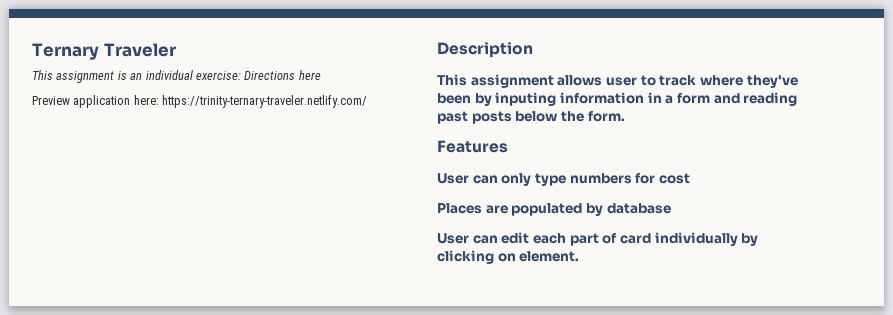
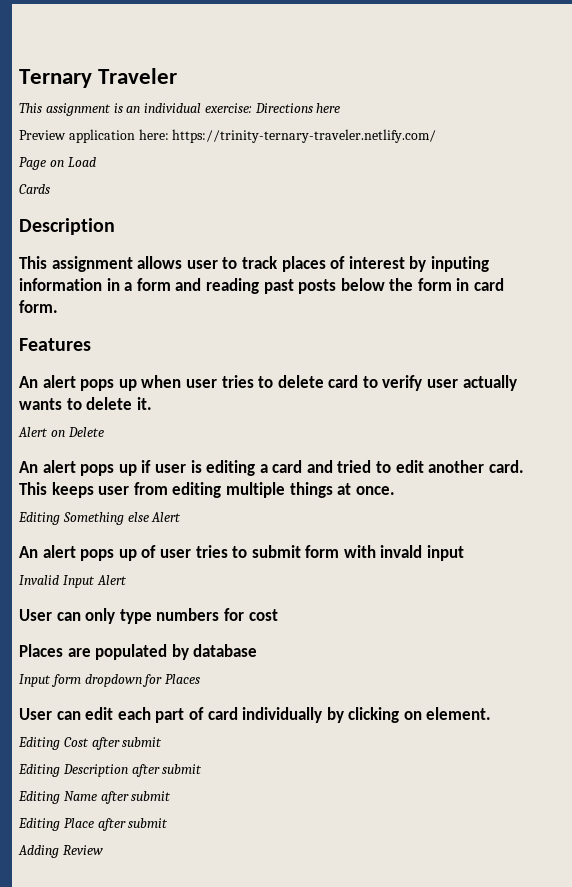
+ Page on Load
+ Cards
- This assignment allows user to track where they've been by inputing information in a form and reading past posts below the form.
+ This assignment allows user to track places of interest by inputing information in a form and reading past posts below the form in card form.
+ An alert pops up when user tries to delete card to verify user actually wants to delete it.
+ Alert on Delete
+ An alert pops up if user is editing a card and tried to edit another card. This keeps user from editing multiple things at once.
+ Editing Something else Alert
+ An alert pops up of user tries to submit form with invald input
+ Invalid Input Alert
+ Input form dropdown for Places
+ Editing Cost after submit
+ Editing Description after submit
+ Editing Name after submit
+ Editing Place after submit
+ Adding Review

